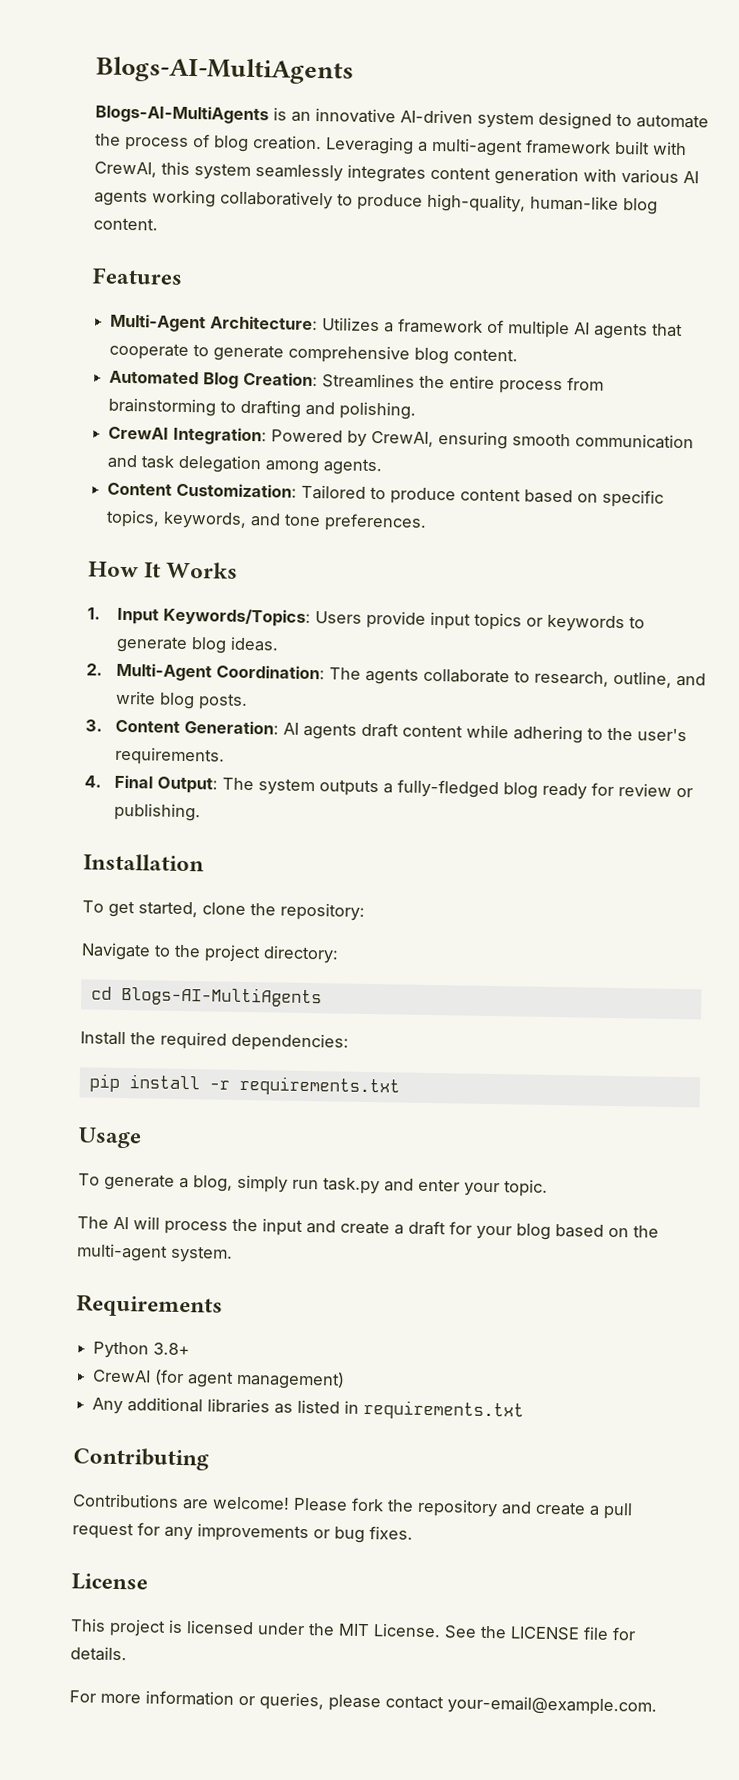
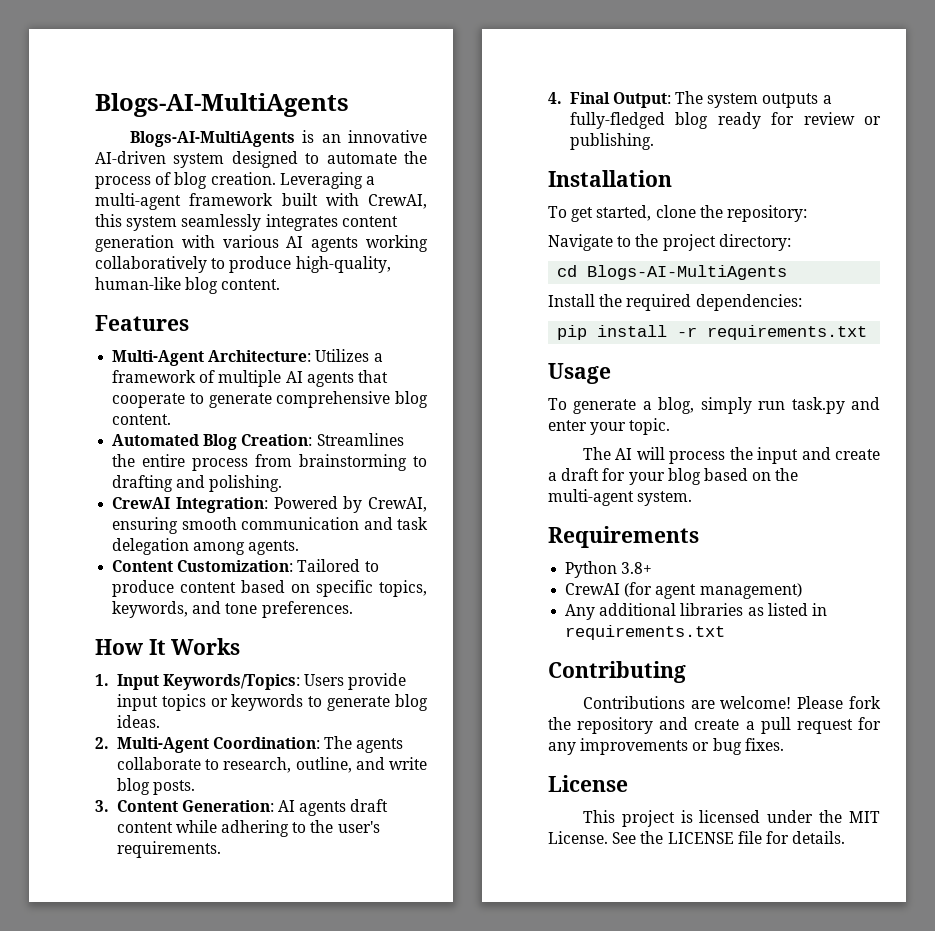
- For more information or queries, please contact your-email@example.com.

